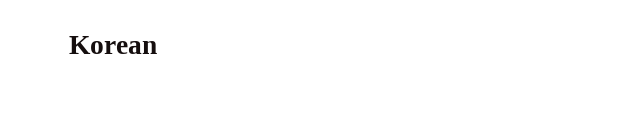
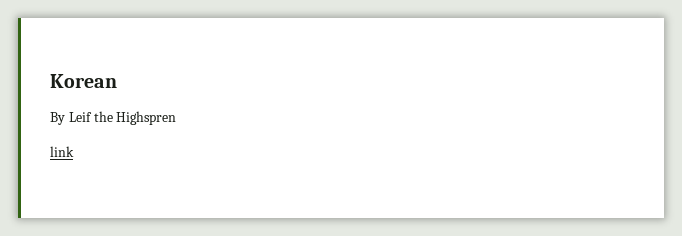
+ By Leif the Highspren
+ link

